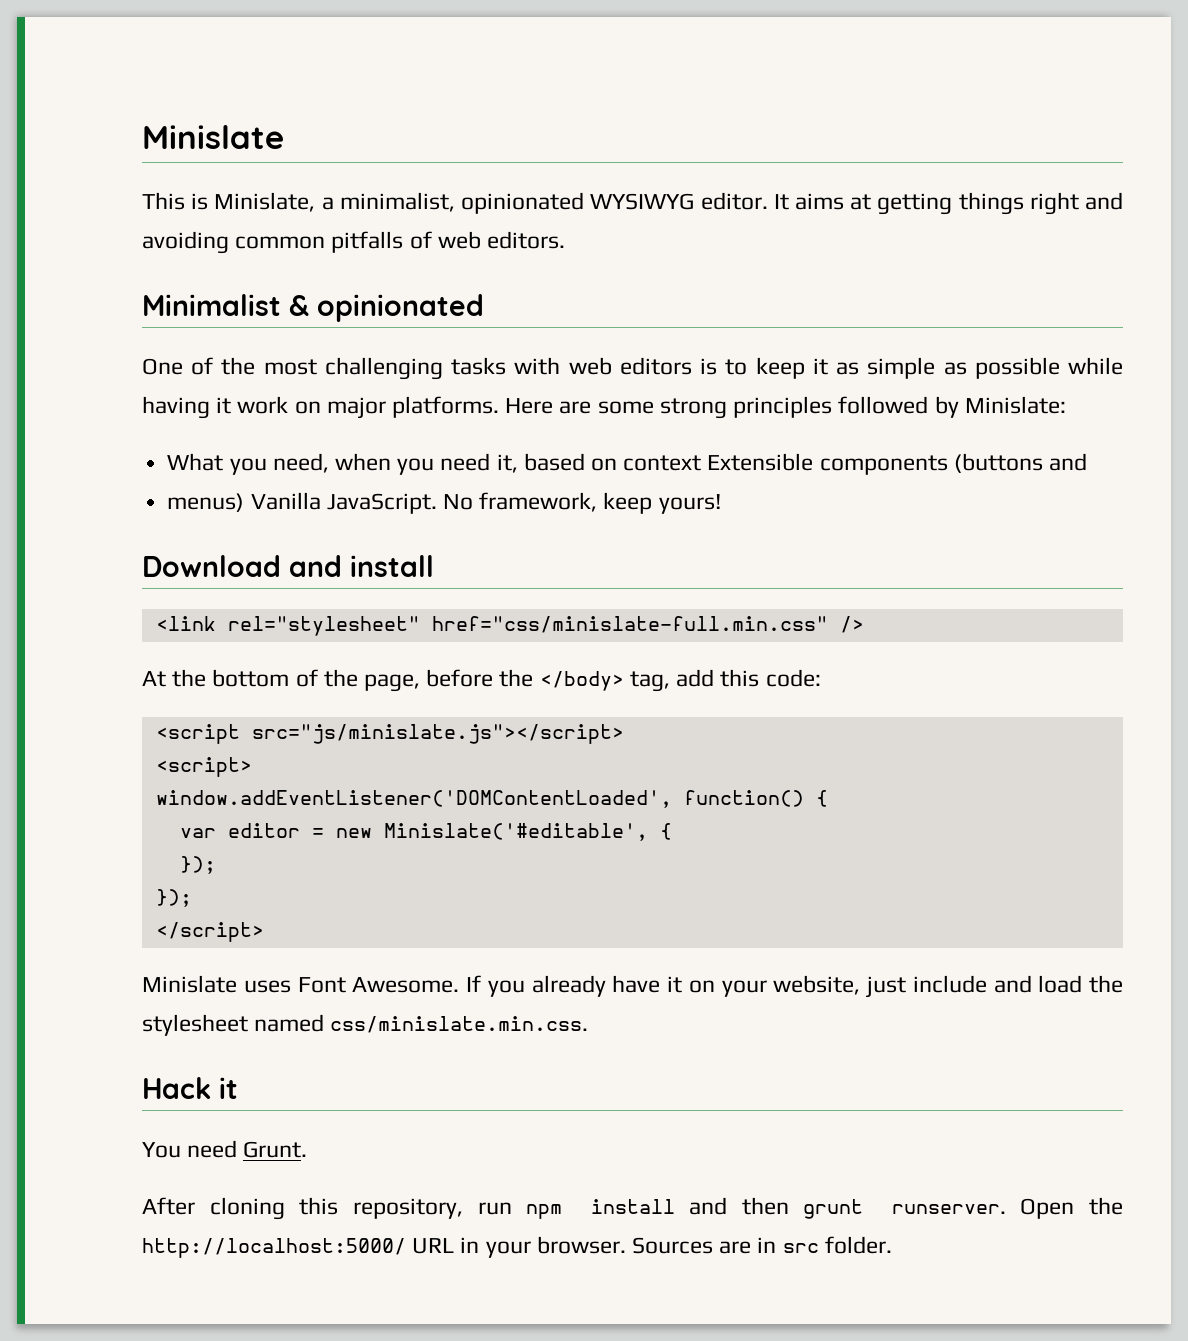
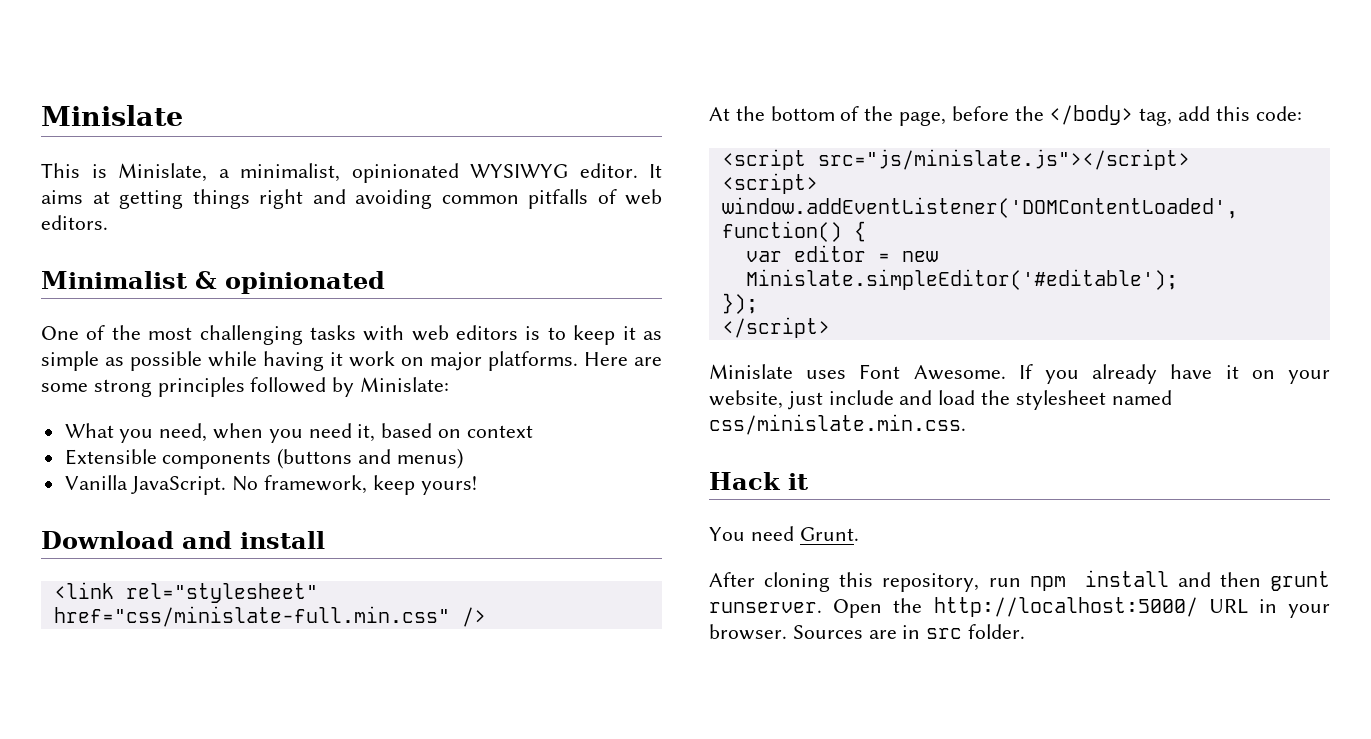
- What you need, when you need it, based on context Extensible components (buttons and
- menus) Vanilla JavaScript.
+ What you need, when you need it, based on context
+ Extensible components (buttons and menus)
+ Vanilla JavaScript.
- var editor = new Minislate('#editable', {
- });
+ var editor = new Minislate.simpleEditor('#editable');

